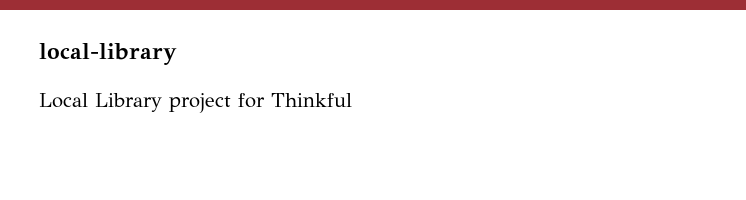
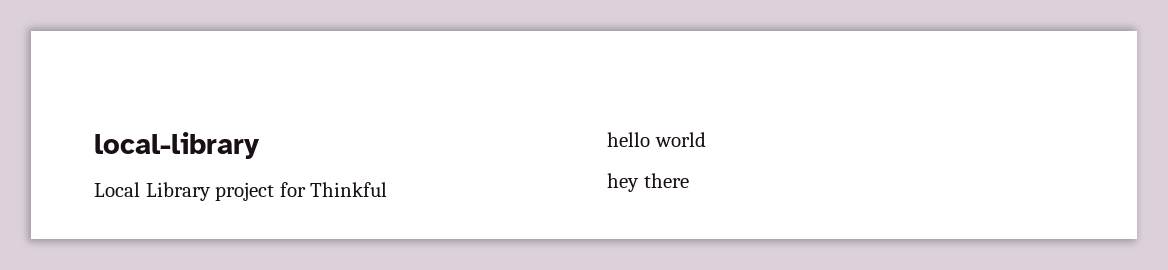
+ hello world
+ hey there

